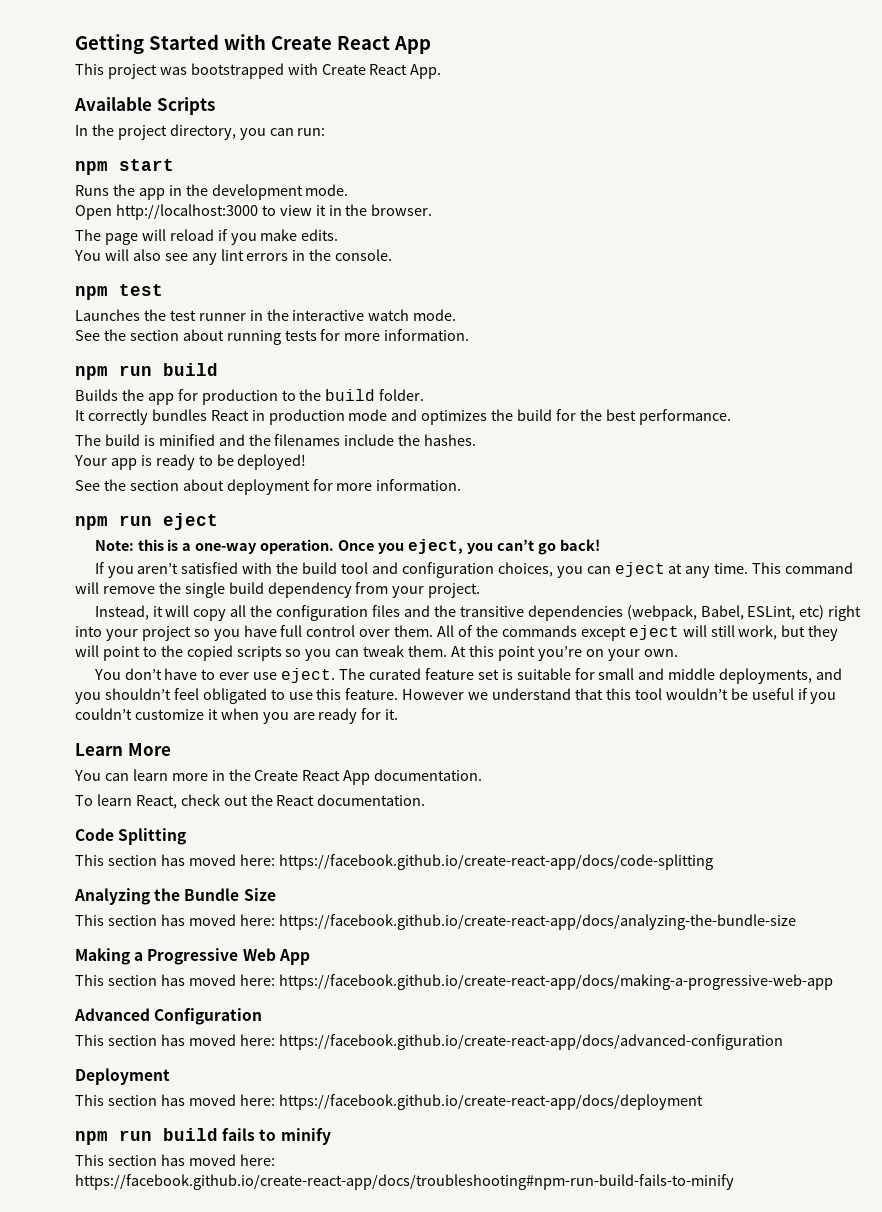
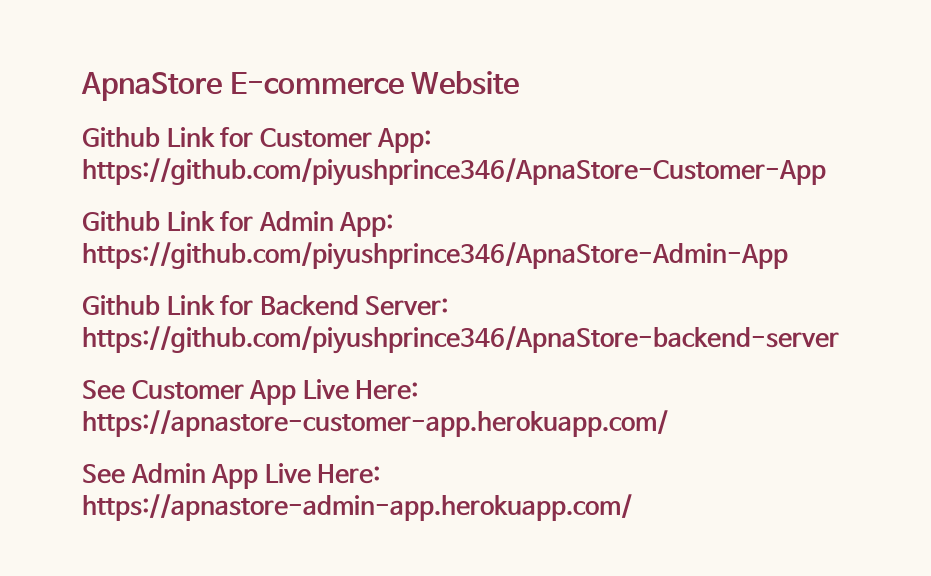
- Getting Started with Create React App
- This project was bootstrapped with Create React App.
- Available Scripts
- In the project directory, you can run:
- npm start
- Runs the app in the development mode.
- Open http://localhost:3000 to view it in the browser.
- The page will reload if you make edits.
- You will also see any lint errors in the console.
- npm test
- Launches the test runner in the interactive watch mode.
- See the section about running tests for more information.
- npm run build
- Builds the app for production to the build folder.
- It correctly bundles React in production mode and optimizes the build for the best performance.
- The build is minified and the filenames include the hashes.
- Your app is ready to be deployed!
- See the section about deployment for more information.
- npm run eject
- Note: this is a one-way operation. Once you eject, you can’t go back!
- If you aren’t satisfied with the build tool and configuration choices, you can eject at any time. This command will remove the single build dependency from your project.
- Instead, it will copy all the configuration files and the transitive dependencies (webpack, Babel, ESLint, etc) right into your project so you have full control over them. All of the commands except eject will still work, but they will point to the copied scripts so you can tweak them. At this point you’re on your own.
- You don’t have to ever use eject. The curated feature set is suitable for small and middle deployments, and you shouldn’t feel obligated to use this feature. However we understand that this tool wouldn’t be useful if you couldn’t customize it when you are ready for it.
- Learn More
- You can learn more in the Create React App documentation.
- To learn React, check out the React documentation.
- Code Splitting
- This section has moved here: https://facebook.github.io/create-react-app/docs/code-splitting
- Analyzing the Bundle Size
- This section has moved here: https://facebook.github.io/create-react-app/docs/analyzing-the-bundle-size
- Making a Progressive Web App
- This section has moved here: https://facebook.github.io/create-react-app/docs/making-a-progressive-web-app
- Advanced Configuration
- This section has moved here: https://facebook.github.io/create-react-app/docs/advanced-configuration
- Deployment
- This section has moved here: https://facebook.github.io/create-react-app/docs/deployment
- npm run build fails to minify
- This section has moved here: https://facebook.github.io/create-react-app/docs/troubleshooting#npm-run-build-fails-to-minify
+ ApnaStore E-commerce Website
+ Github Link for Customer App: https://github.com/piyushprince346/ApnaStore-Customer-App
+ Github Link for Admin App: https://github.com/piyushprince346/ApnaStore-Admin-App
+ Github Link for Backend Server: https://github.com/piyushprince346/ApnaStore-backend-server
+ See Customer App Live Here: https://apnastore-customer-app.herokuapp.com/
+ See Admin App Live Here: https://apnastore-admin-app.herokuapp.com/

